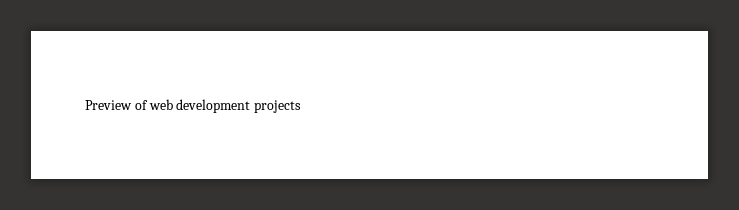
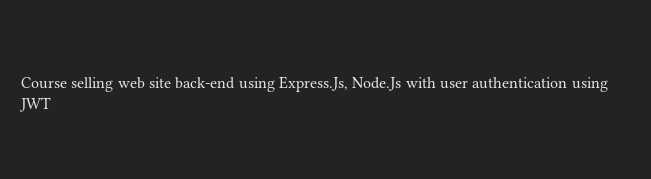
- Preview of web development projects
+ Course selling web site back-end using Express.Js, Node.Js with user authentication using JWT

